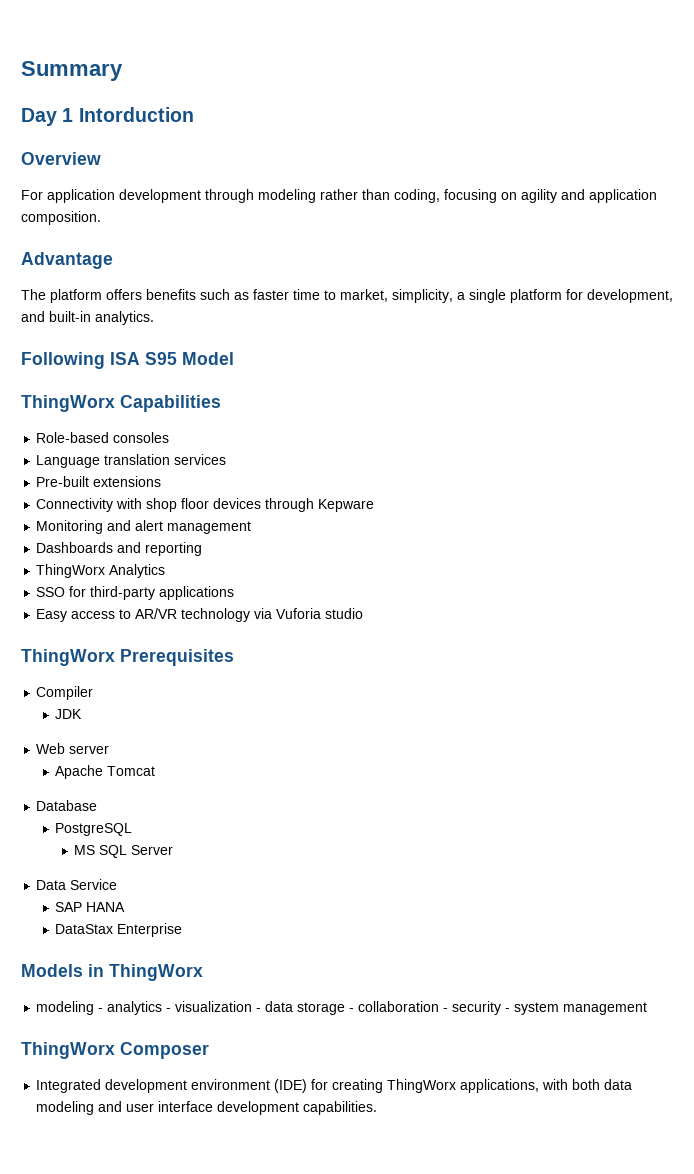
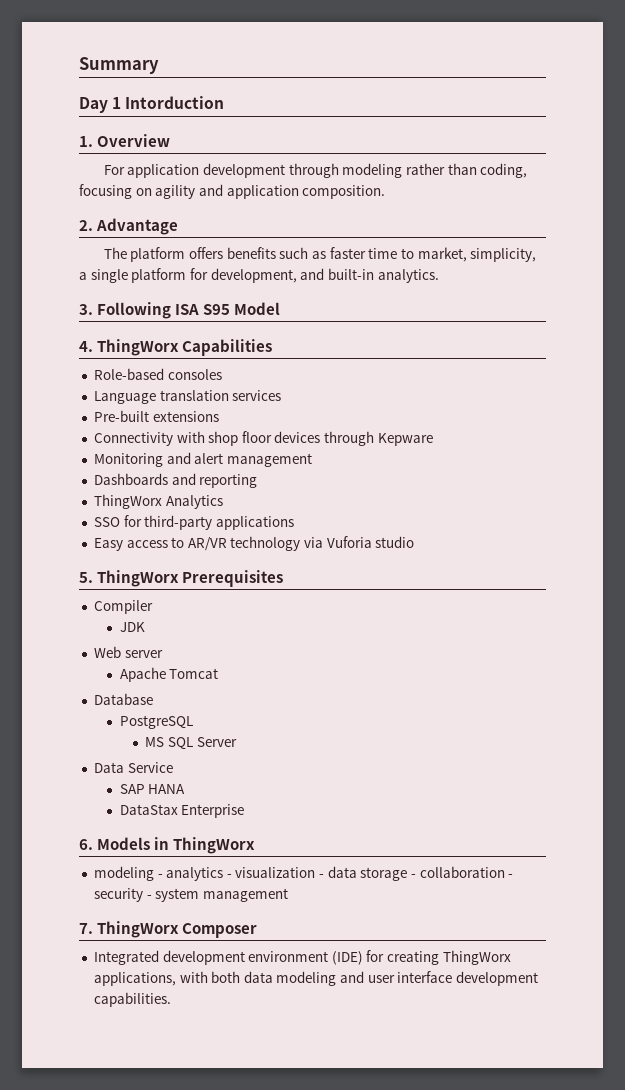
- Overview
+ 1. Overview
- Advantage
+ 2. Advantage
- Following ISA S95 Model
+ 3. Following ISA S95 Model
- ThingWorx Capabilities
+ 4. ThingWorx Capabilities
- ThingWorx Prerequisites
+ 5. ThingWorx Prerequisites
- Models in ThingWorx
+ 6. Models in ThingWorx
- ThingWorx Composer
+ 7. ThingWorx Composer

